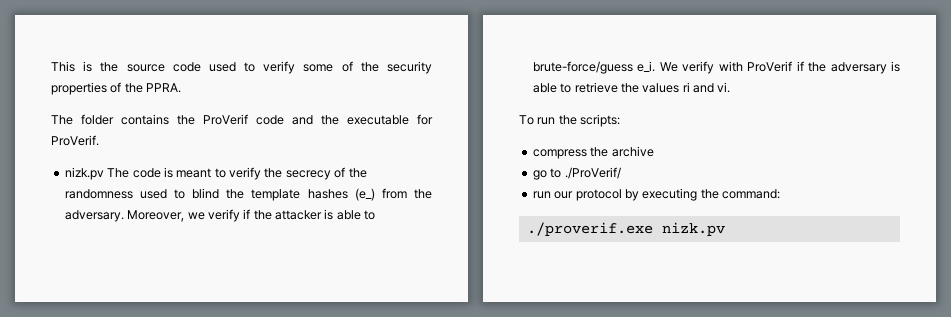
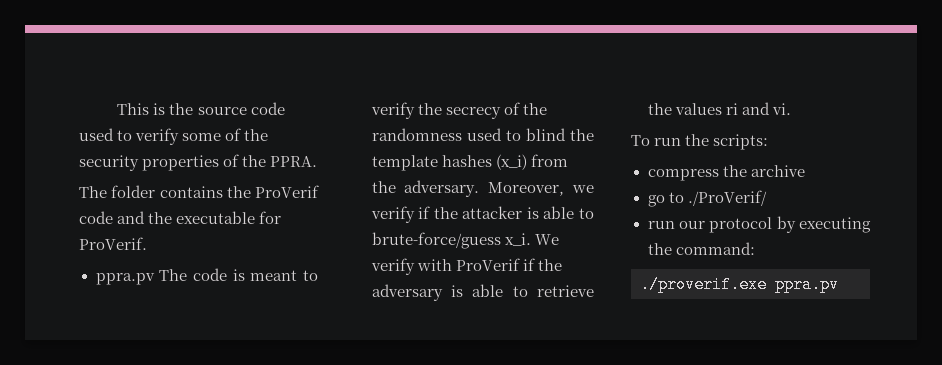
- nizk.pv The code is meant to verify the secrecy of the randomness used to blind the template hashes (e_) from the adversary.
+ ppra.pv The code is meant to verify the secrecy of the randomness used to blind the template hashes (x_i) from the adversary.
- Moreover, we verify if the attacker is able to brute-force/guess e_i.
+ Moreover, we verify if the attacker is able to brute-force/guess x_i.
- ./proverif.exe nizk.pv
+ ./proverif.exe ppra.pv

